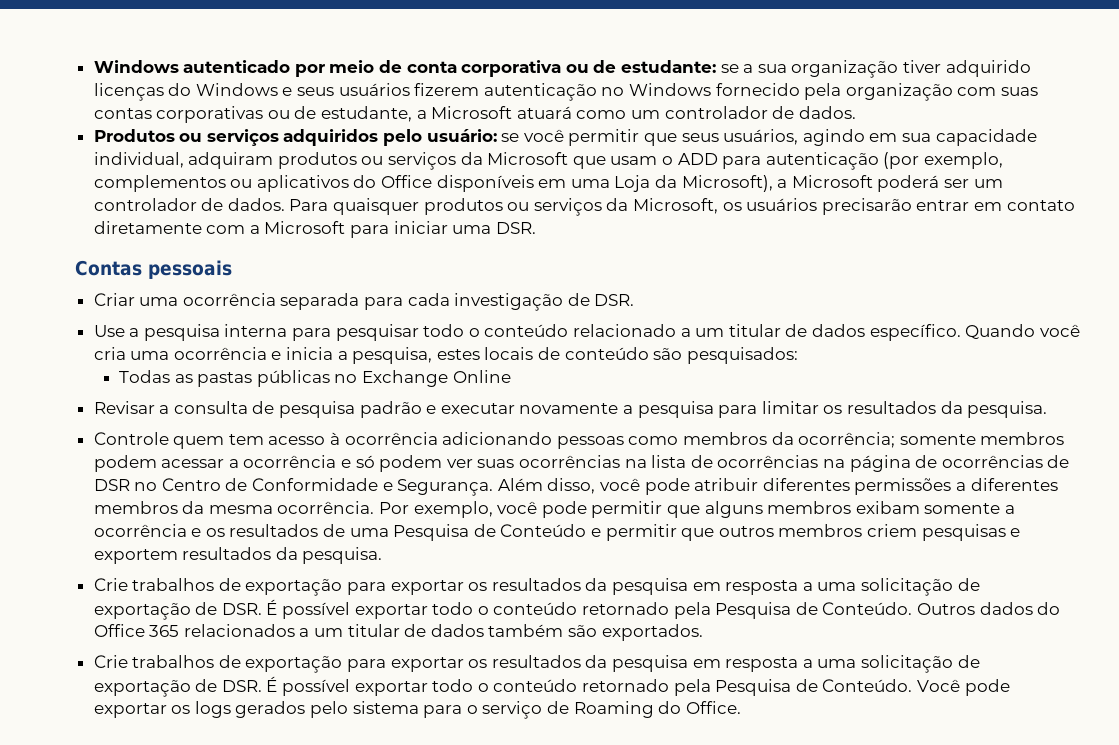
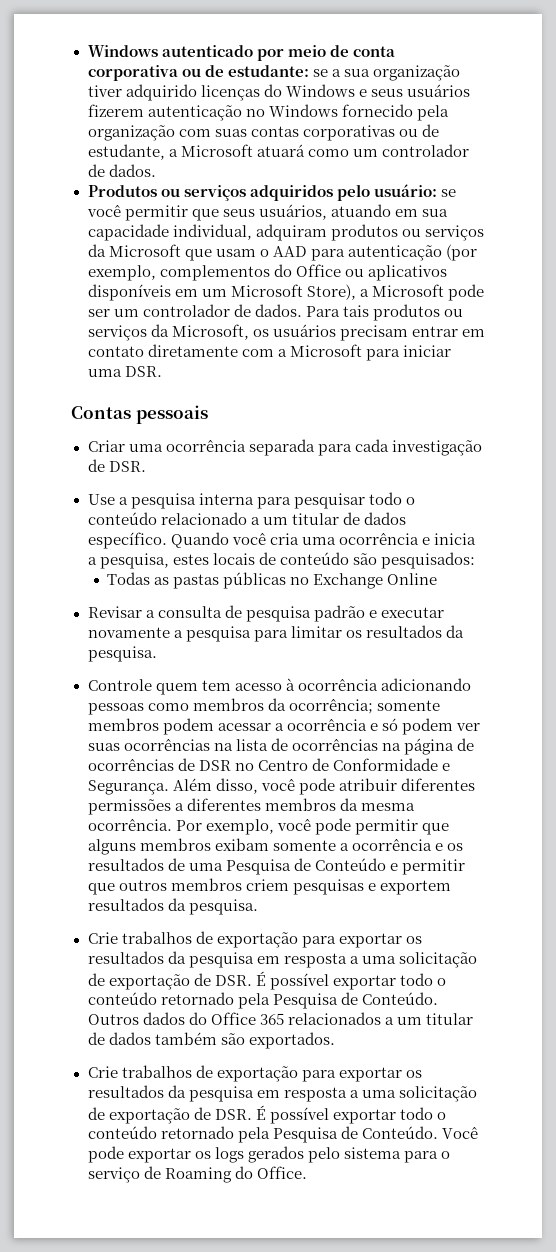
- Produtos ou serviços adquiridos pelo usuário: se você permitir que seus usuários, agindo em sua capacidade individual, adquiram produtos ou serviços da Microsoft que usam o ADD para autenticação (por exemplo, complementos ou aplicativos do Office disponíveis em uma Loja da Microsoft), a Microsoft poderá ser um controlador de dados.
+ Produtos ou serviços adquiridos pelo usuário: se você permitir que seus usuários, atuando em sua capacidade individual, adquiram produtos ou serviços da Microsoft que usam o AAD para autenticação (por exemplo, complementos do Office ou aplicativos disponíveis em um Microsoft Store), a Microsoft pode ser um controlador de dados.
- Para quaisquer produtos ou serviços da Microsoft, os usuários precisarão entrar em contato diretamente com a Microsoft para iniciar uma DSR.
+ Para tais produtos ou serviços da Microsoft, os usuários precisam entrar em contato diretamente com a Microsoft para iniciar uma DSR.

